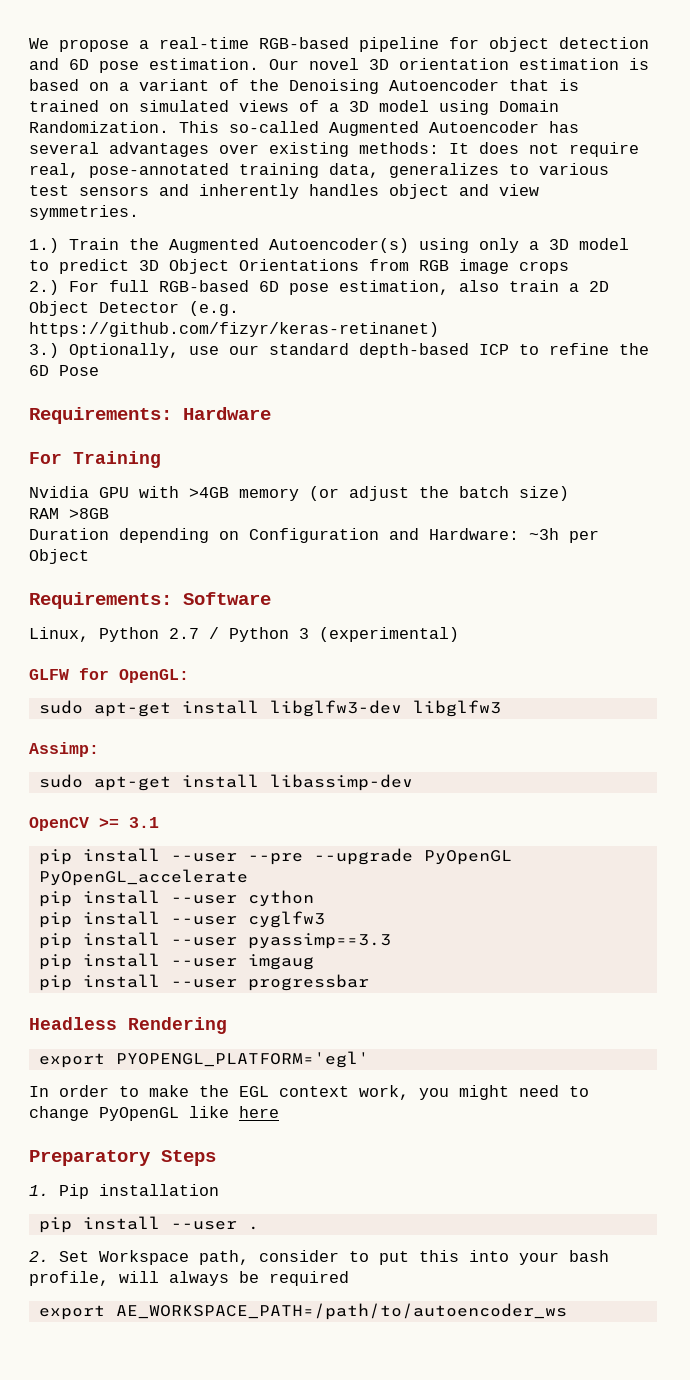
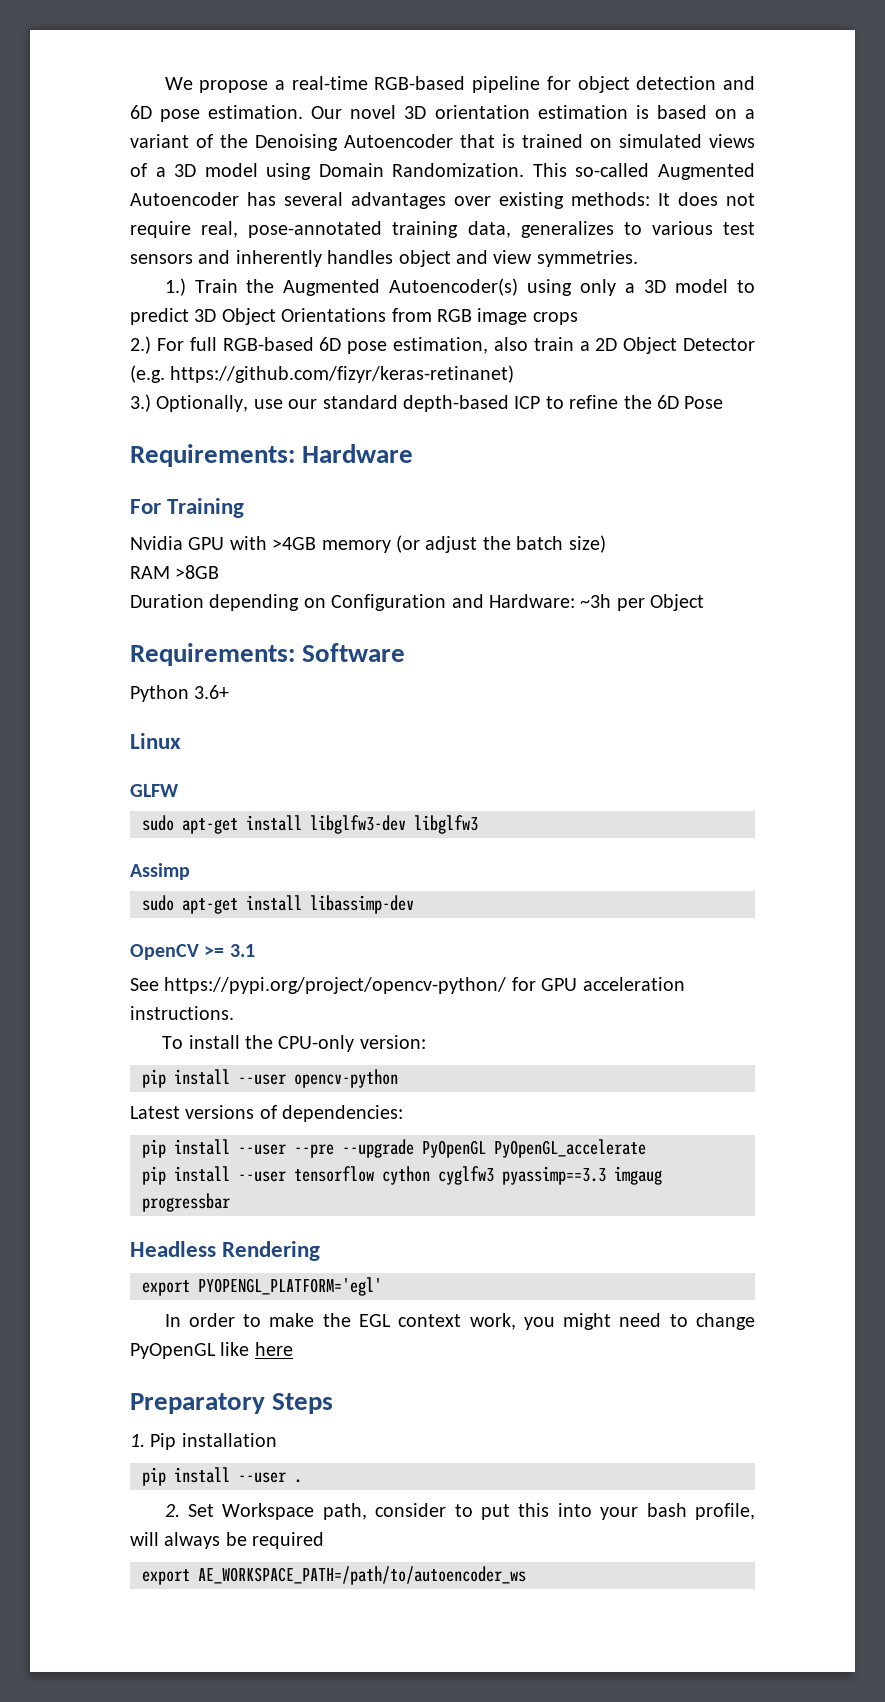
- Linux, Python 2.7 / Python 3 (experimental)
+ Python 3.6+
+ Linux
- GLFW for OpenGL:
+ GLFW
- Assimp:
+ Assimp
+ See https://pypi.org/project/opencv-python/ for GPU acceleration instructions.
+ To install the CPU-only version:
+ pip install --user opencv-python
+ Latest versions of dependencies:
- pip install --user cython
- pip install --user cyglfw3
- pip install --user pyassimp==3.3
- pip install --user imgaug
- pip install --user progressbar
+ pip install --user tensorflow cython cyglfw3 pyassimp==3.3 imgaug progressbar

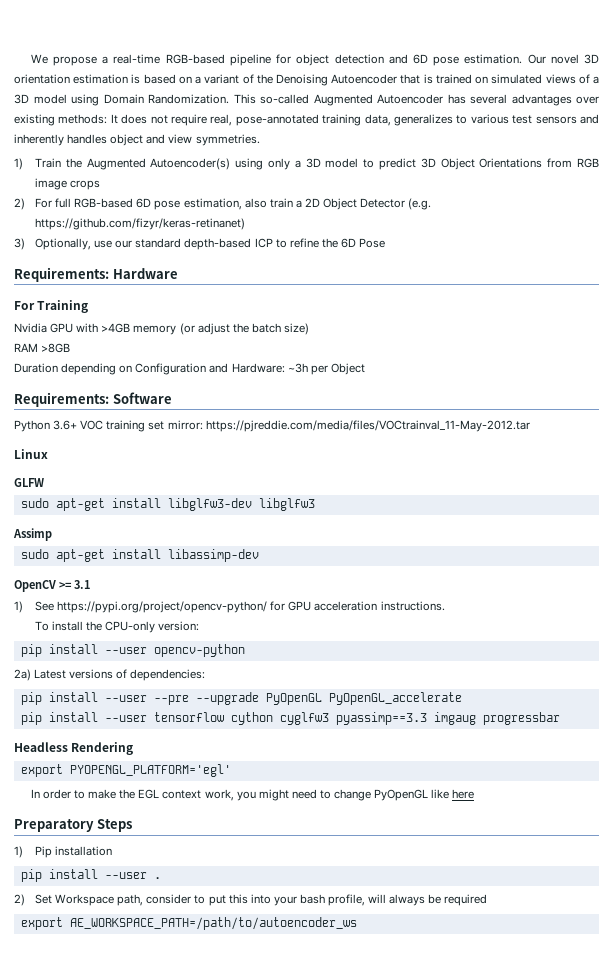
- 1.) Train the Augmented Autoencoder(s) using only a 3D model to predict 3D Object Orientations from RGB image crops
+ 1) Train the Augmented Autoencoder(s) using only a 3D model to predict 3D Object Orientations from RGB image crops
- 2.) For full RGB-based 6D pose estimation, also train a 2D Object Detector (e.g. https://github.com/fizyr/keras-retinanet)
+ 2) For full RGB-based 6D pose estimation, also train a 2D Object Detector (e.g. https://github.com/fizyr/keras-retinanet)
- 3.) Optionally, use our standard depth-based ICP to refine the 6D Pose
+ 3) Optionally, use our standard depth-based ICP to refine the 6D Pose
- Python 3.6+
+ Python 3.6+ VOC training set mirror: https://pjreddie.com/media/files/VOCtrainval_11-May-2012.tar
- See https://pypi.org/project/opencv-python/ for GPU acceleration instructions.
+ 1) See https://pypi.org/project/opencv-python/ for GPU acceleration instructions.
- Latest versions of dependencies:
+ 2a) Latest versions of dependencies:
- 1. Pip installation
+ 1) Pip installation
- 2. Set Workspace path, consider to put this into your bash profile, will always be required
+ 2) Set Workspace path, consider to put this into your bash profile, will always be required

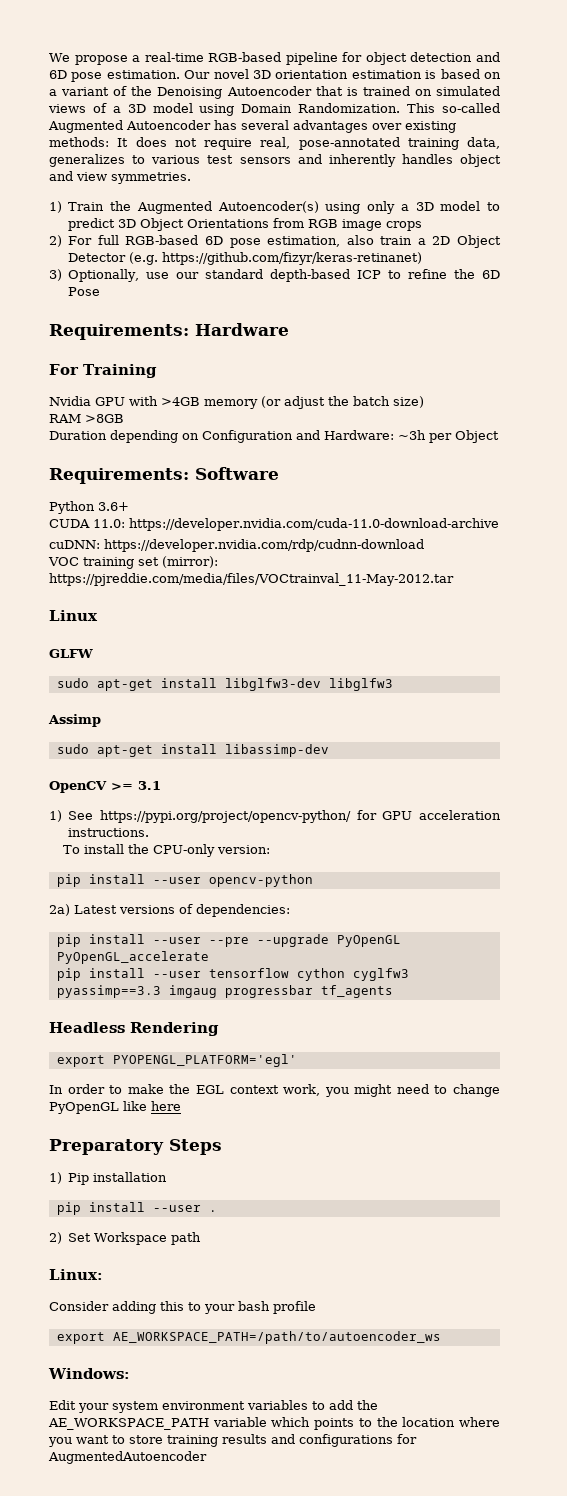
- Python 3.6+ VOC training set mirror: https://pjreddie.com/media/files/VOCtrainval_11-May-2012.tar
+ Python 3.6+
+ CUDA 11.0: https://developer.nvidia.com/cuda-11.0-download-archive
+ cuDNN: https://developer.nvidia.com/rdp/cudnn-download
+ VOC training set (mirror): https://pjreddie.com/media/files/VOCtrainval_11-May-2012.tar
- pip install --user tensorflow cython cyglfw3 pyassimp==3.3 imgaug progressbar
+ pip install --user tensorflow cython cyglfw3 pyassimp==3.3 imgaug progressbar tf_agents
- 2) Set Workspace path, consider to put this into your bash profile, will always be required
+ 2) Set Workspace path
+ Linux:
+ Consider adding this to your bash profile
  export AE_WORKSPACE_PATH=/path/to/autoencoder_ws
+ Windows:
+ Edit your system environment variables to add the AE_WORKSPACE_PATH variable which points to the location where you want to store training results and configurations for AugmentedAutoencoder

